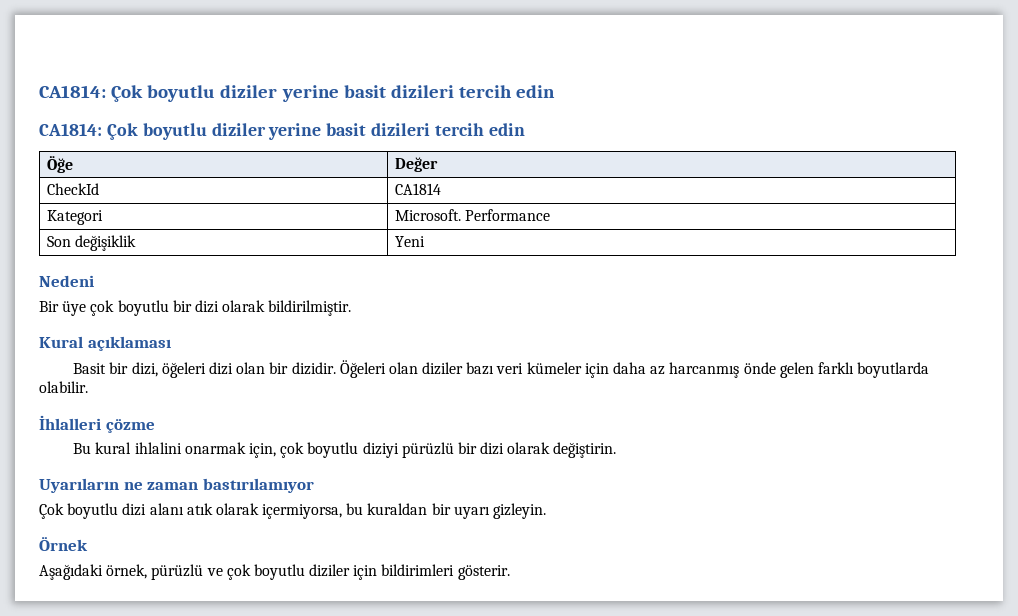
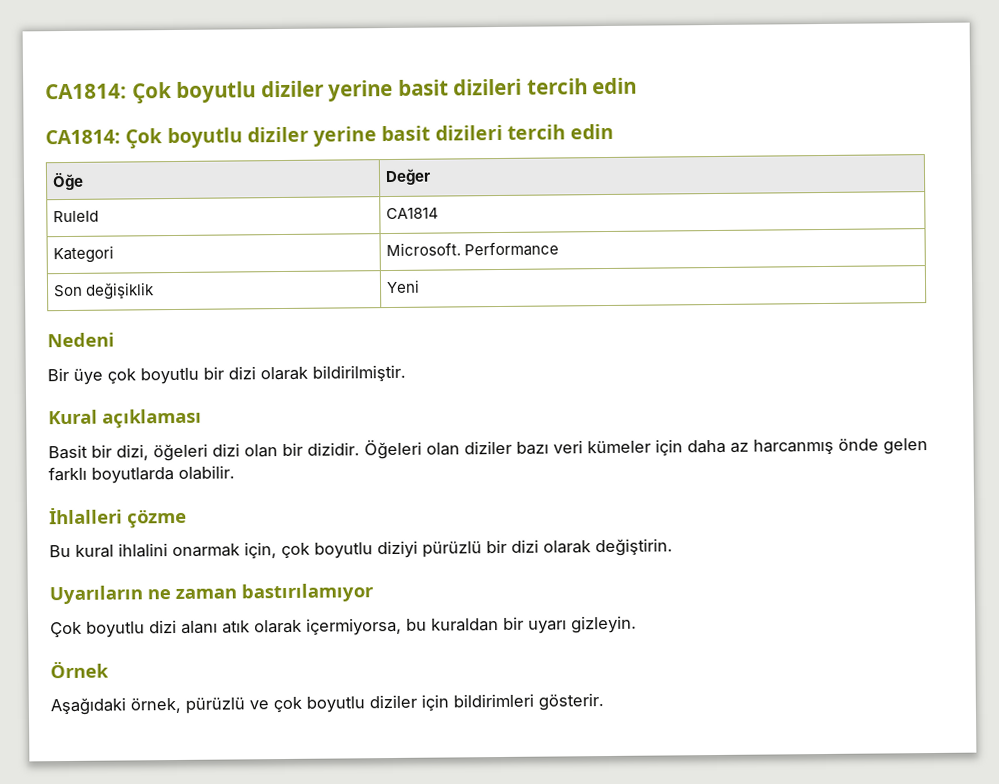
- CheckId | CA1814
+ RuleId | CA1814

